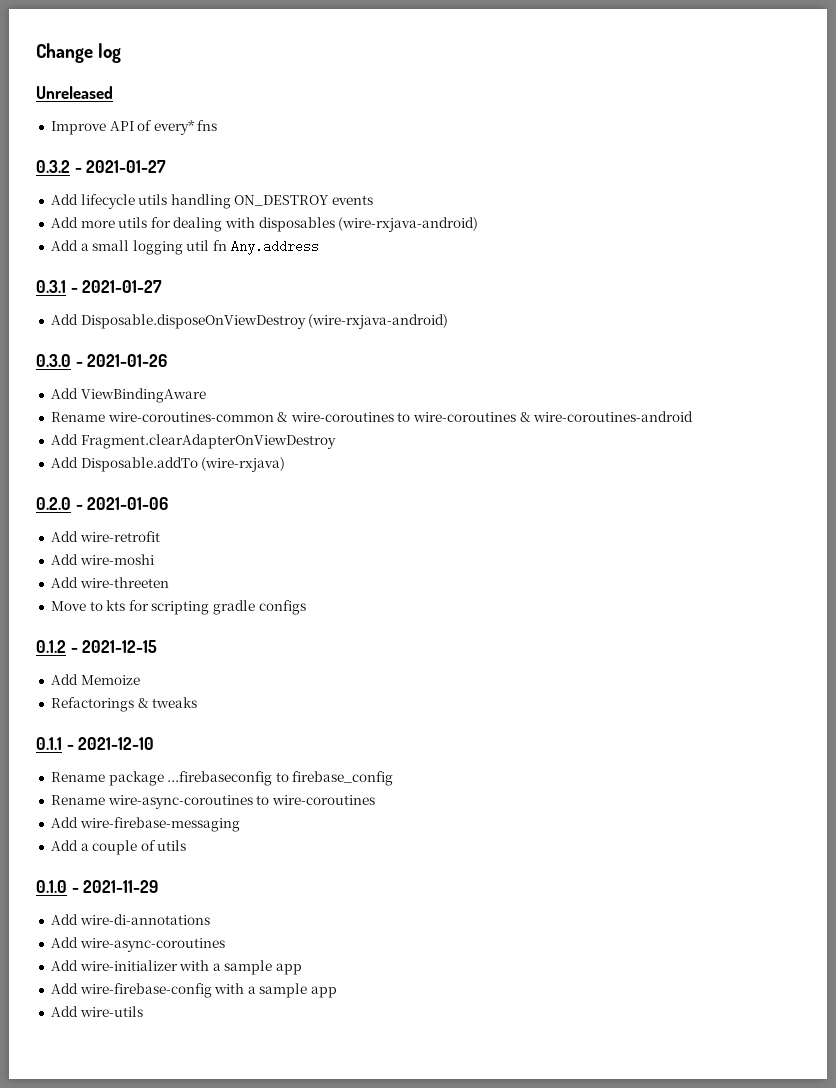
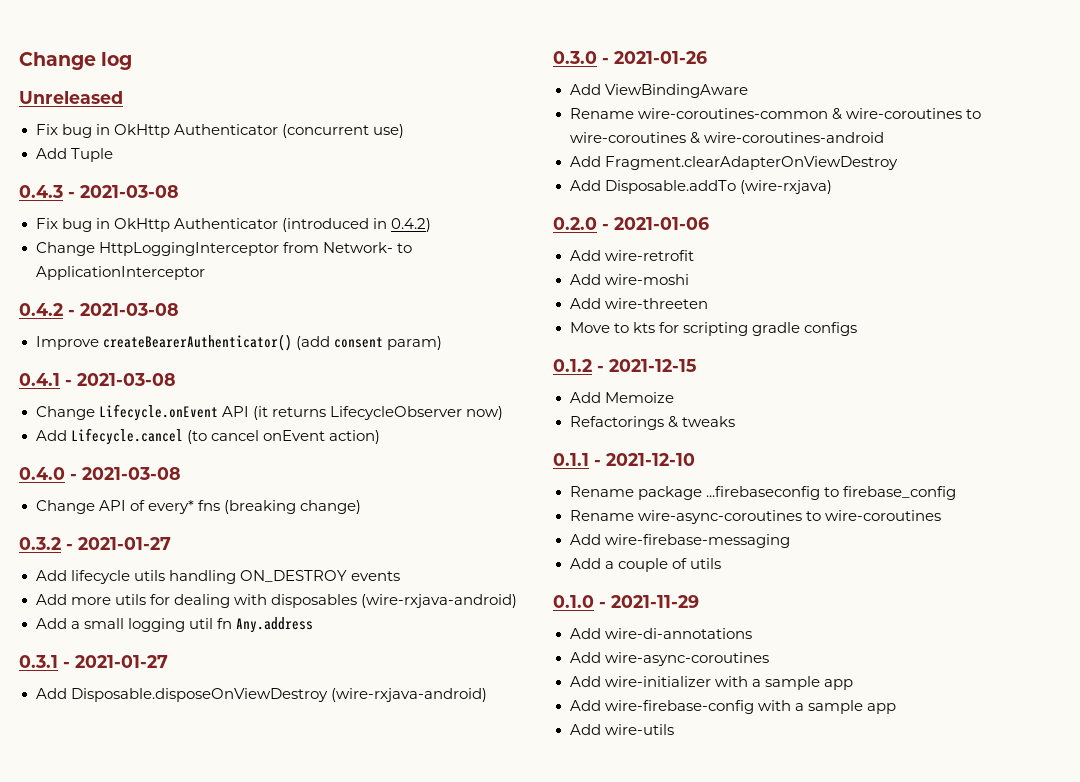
- Improve API of every* fns
+ Fix bug in OkHttp Authenticator (concurrent use)
+ Add Tuple
+ 0.4.3 - 2021-03-08
+ Fix bug in OkHttp Authenticator (introduced in 0.4.2)
+ Change HttpLoggingInterceptor from Network- to ApplicationInterceptor
+ 0.4.2 - 2021-03-08
+ Improve createBearerAuthenticator() (add consent param)
+ 0.4.1 - 2021-03-08
+ Change Lifecycle.onEvent API (it returns LifecycleObserver now)
+ Add Lifecycle.cancel (to cancel onEvent action)
+ 0.4.0 - 2021-03-08
+ Change API of every* fns (breaking change)

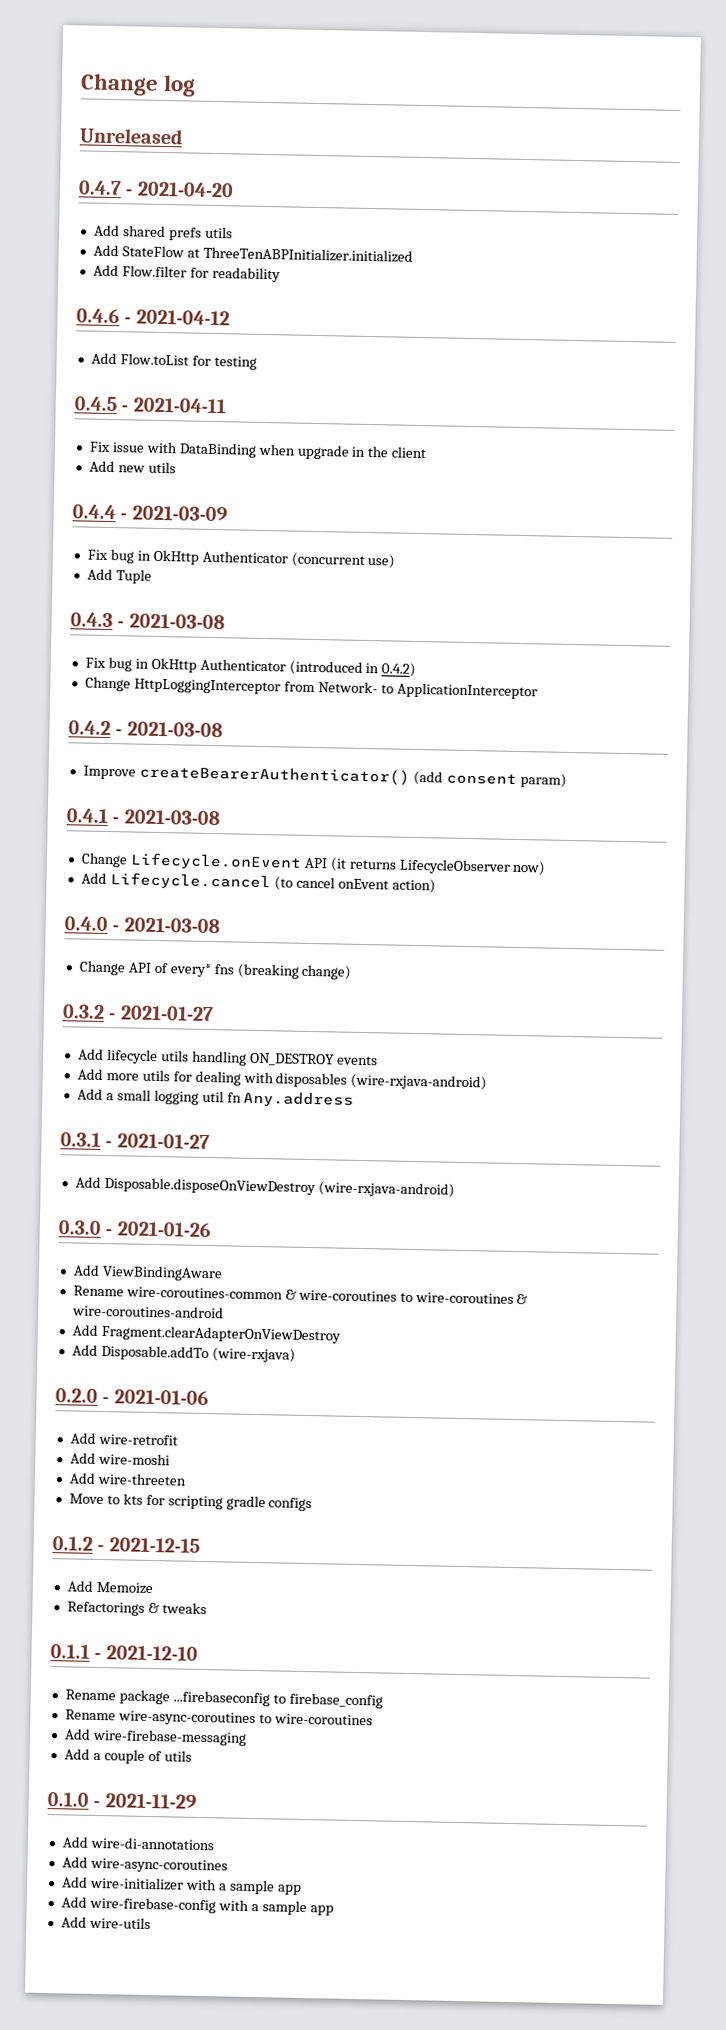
+ 0.4.7 - 2021-04-20
+ Add shared prefs utils
+ Add StateFlow at ThreeTenABPInitializer.initialized
+ Add Flow.filter for readability
+ 0.4.6 - 2021-04-12
+ Add Flow.toList for testing
+ 0.4.5 - 2021-04-11
+ Fix issue with DataBinding when upgrade in the client
+ Add new utils
+ 0.4.4 - 2021-03-09

